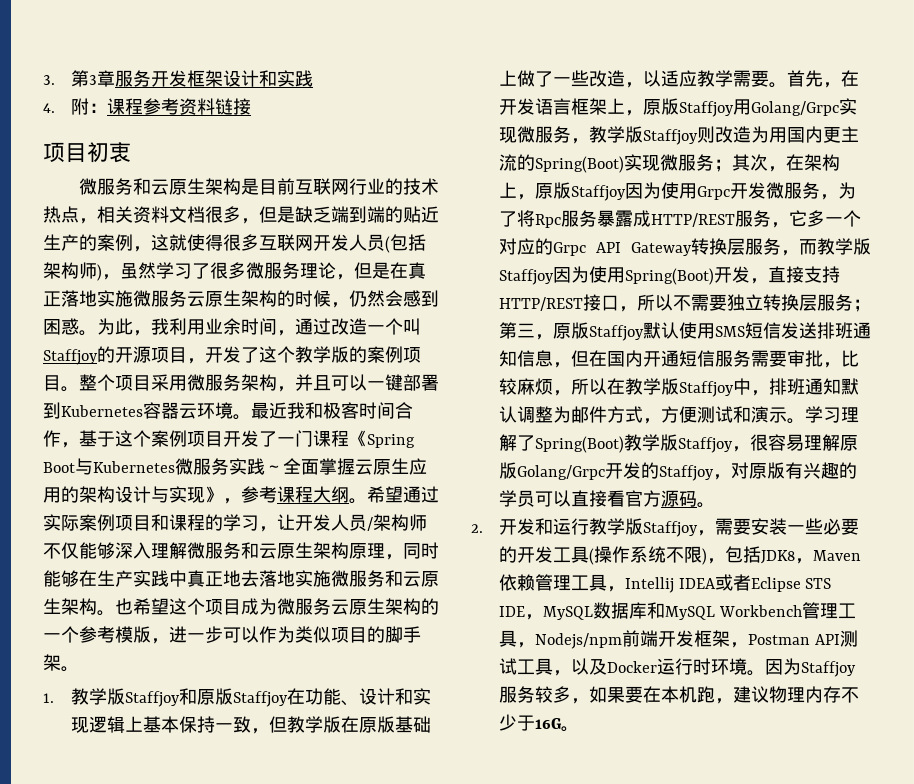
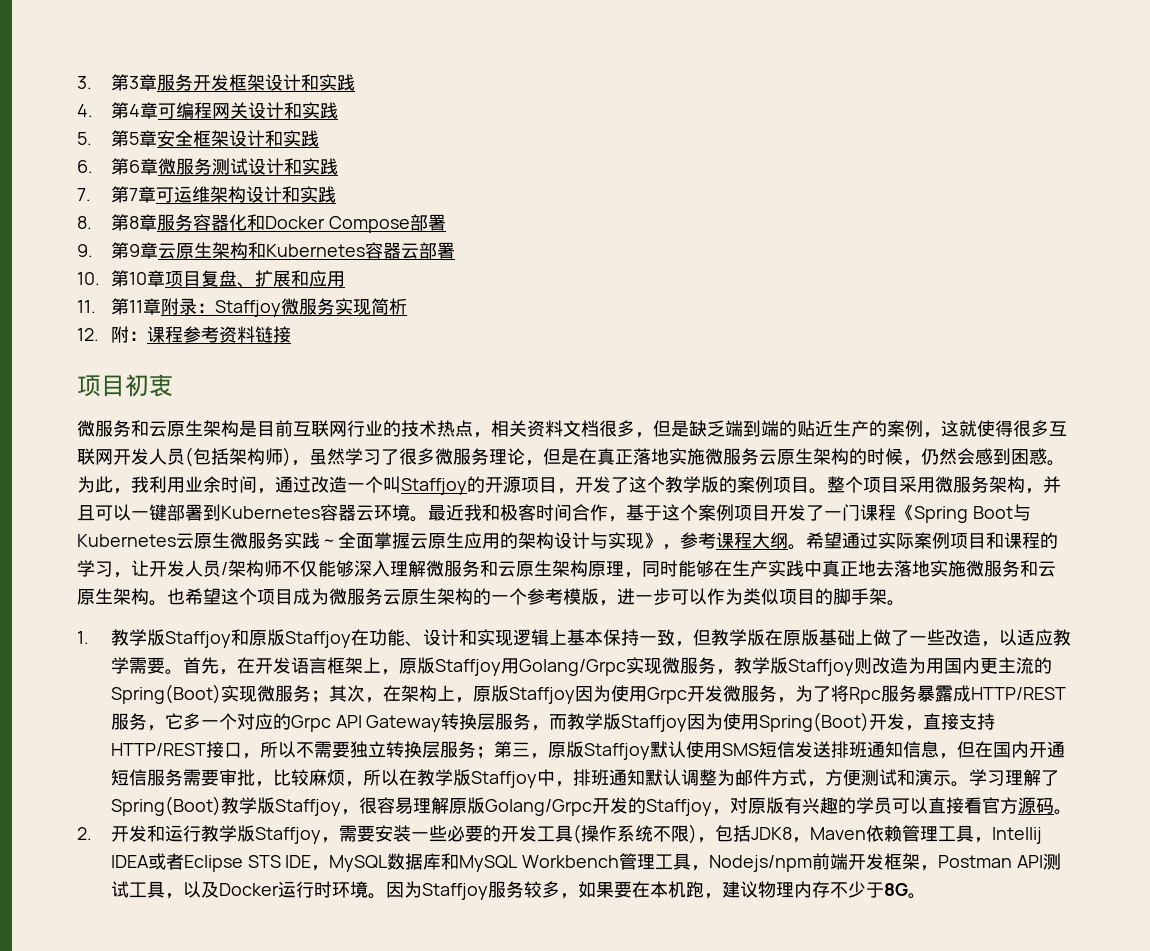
- 4.附：课程参考资料链接
+ 4.第4章可编程网关设计和实践
+ 5.第5章安全框架设计和实践
+ 6.第6章微服务测试设计和实践
+ 7.第7章可运维架构设计和实践
+ 8.第8章服务容器化和Docker Compose部署
+ 9.第9章云原生架构和Kubernetes容器云部署
+ 10.第10章项目复盘、扩展和应用
+ 11.第11章附录：Staffjoy微服务实现简析
+ 12.附：课程参考资料链接
- 最近我和极客时间合作，基于这个案例项目开发了一门课程《Spring Boot与Kubernetes微服务实践～全面掌握云原生应用的架构设计与实现》，参考课程大纲。
+ 最近我和极客时间合作，基于这个案例项目开发了一门课程《Spring Boot与Kubernetes云原生微服务实践～全面掌握云原生应用的架构设计与实现》，参考课程大纲。
- 因为Staffjoy服务较多，如果要在本机跑，建议物理内存不少于16G。
+ 因为Staffjoy服务较多，如果要在本机跑，建议物理内存不少于8G。

